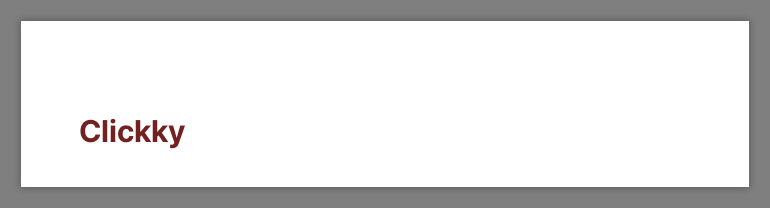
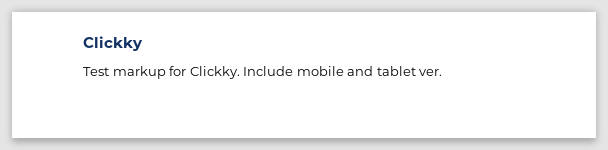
+ Test markup for Clickky. Include mobile and tablet ver.

